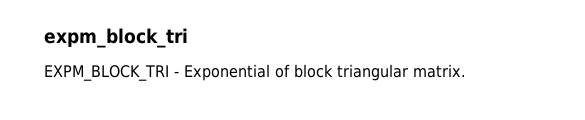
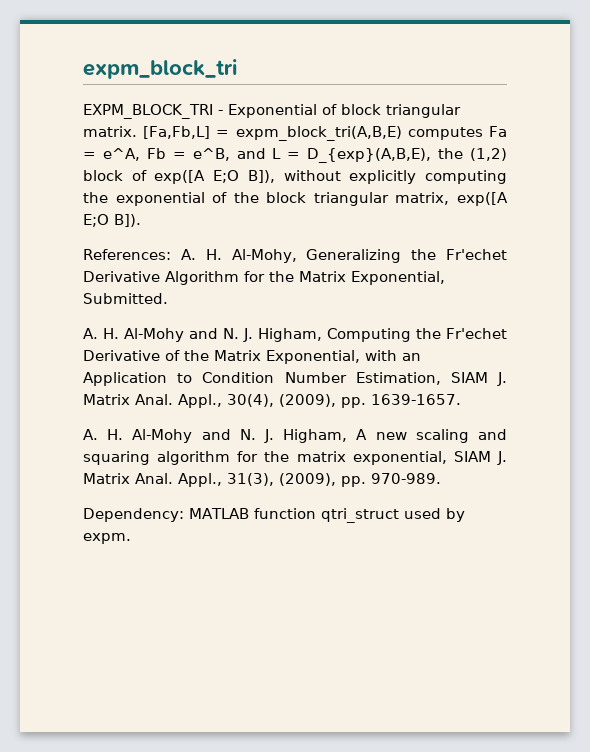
+ [Fa,Fb,L] = expm_block_tri(A,B,E) computes Fa = e^A, Fb = e^B, and L = D_{exp}(A,B,E), the (1,2) block of exp([A E;O B]), without explicitly computing the exponential of the block triangular matrix, exp([A E;O B]).
+ References: A. H. Al-Mohy, Generalizing the Fr'echet Derivative Algorithm for the Matrix Exponential, Submitted.
+ A. H. Al-Mohy and N. J. Higham, Computing the Fr'echet Derivative of the Matrix Exponential, with an Application to Condition Number Estimation, SIAM J. Matrix Anal. Appl., 30(4), (2009), pp. 1639-1657.
+ A. H. Al-Mohy and N. J. Higham, A new scaling and squaring algorithm for the matrix exponential, SIAM J. Matrix Anal. Appl., 31(3), (2009), pp. 970-989.
+ Dependency: MATLAB function qtri_struct used by expm.

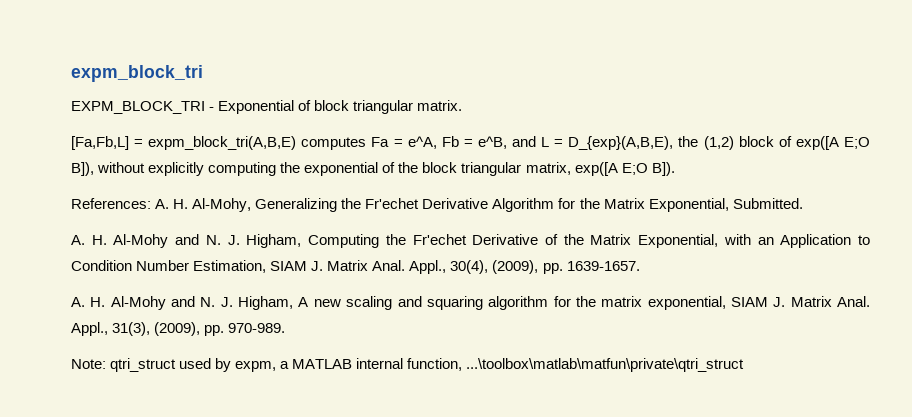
- EXPM_BLOCK_TRI - Exponential of block triangular matrix. [Fa,Fb,L] = expm_block_tri(A,B,E) computes Fa = e^A, Fb = e^B, and L = D_{exp}(A,B,E), the (1,2) block of exp([A E;O B]), without explicitly computing the exponential of the block triangular matrix, exp([A E;O B]).
+ EXPM_BLOCK_TRI - Exponential of block triangular matrix.
+ [Fa,Fb,L] = expm_block_tri(A,B,E) computes Fa = e^A, Fb = e^B, and L = D_{exp}(A,B,E), the (1,2) block of exp([A E;O B]), without explicitly computing the exponential of the block triangular matrix, exp([A E;O B]).
- Dependency: MATLAB function qtri_struct used by expm.
+ Note: qtri_struct used by expm, a MATLAB internal function, ...\toolbox\matlab\matfun\private\qtri_struct

